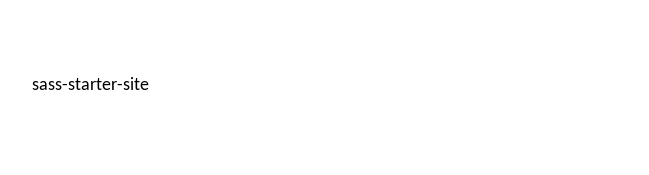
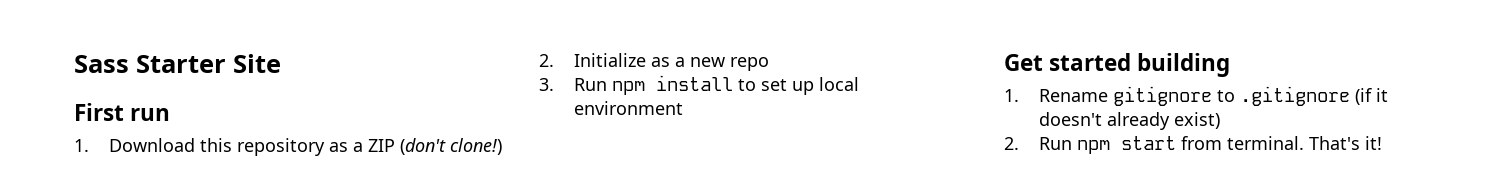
- sass-starter-site
+ Sass Starter Site
+ First run
+ 1. Download this repository as a ZIP (don't clone!)
+ 2. Initialize as a new repo
+ 3. Run npm install to set up local environment
+ Get started building
+ 1. Rename gitignore to .gitignore (if it doesn't already exist)
+ 2. Run npm start from terminal. That's it!

